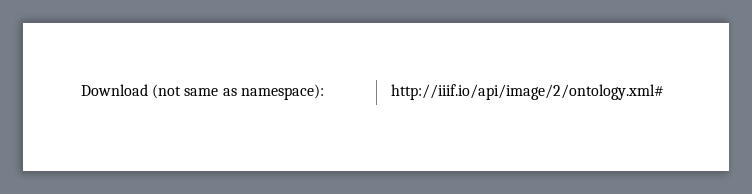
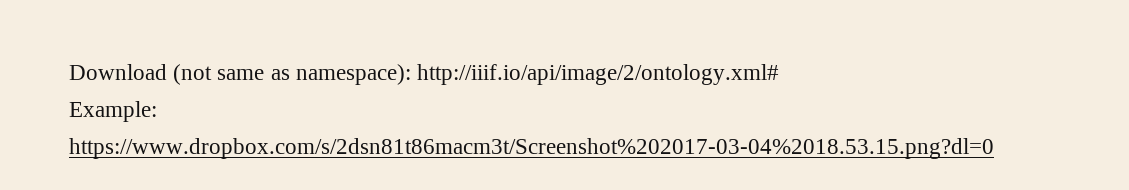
+ Example:
+ https://www.dropbox.com/s/2dsn81t86macm3t/Screenshot%202017-03-04%2018.53.15.png?dl=0

